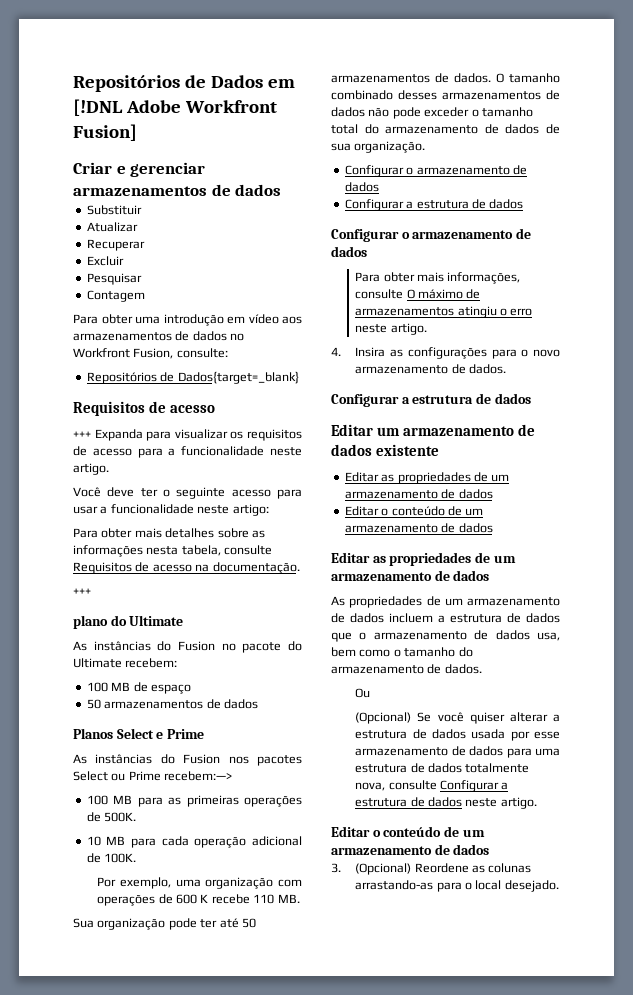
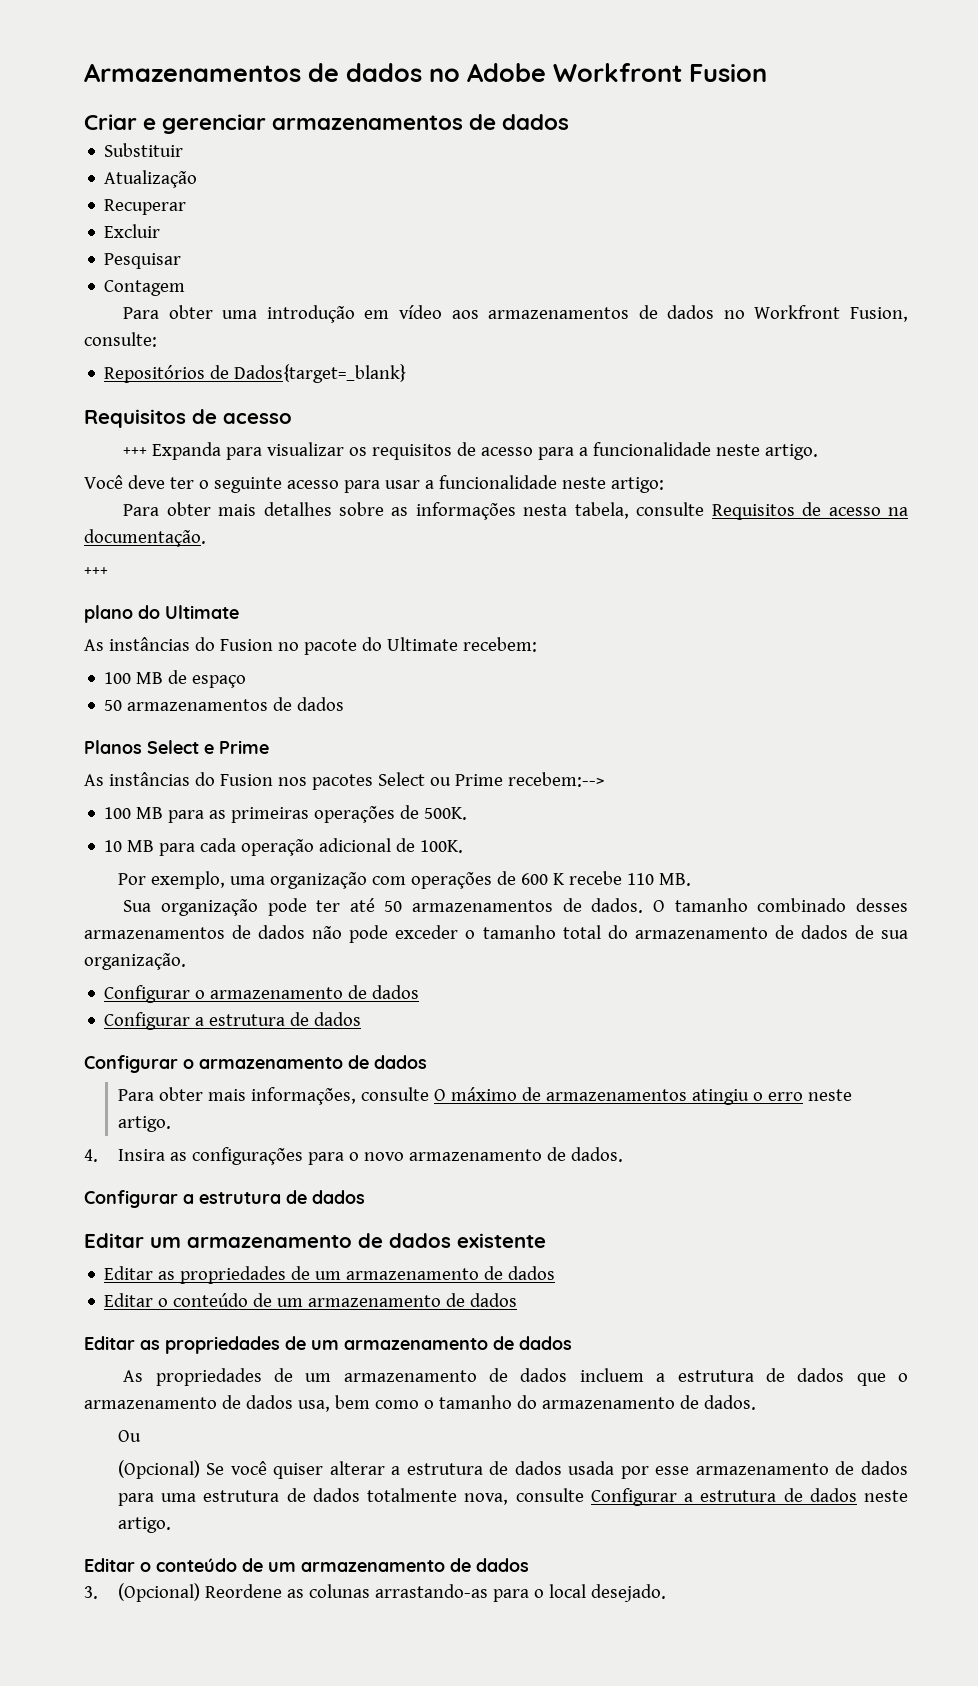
- Repositórios de Dados em [!DNL Adobe Workfront Fusion]
+ Armazenamentos de dados no Adobe Workfront Fusion
- Atualizar
+ Atualização
- As instâncias do Fusion nos pacotes Select ou Prime recebem:—>
+ As instâncias do Fusion nos pacotes Select ou Prime recebem:-->

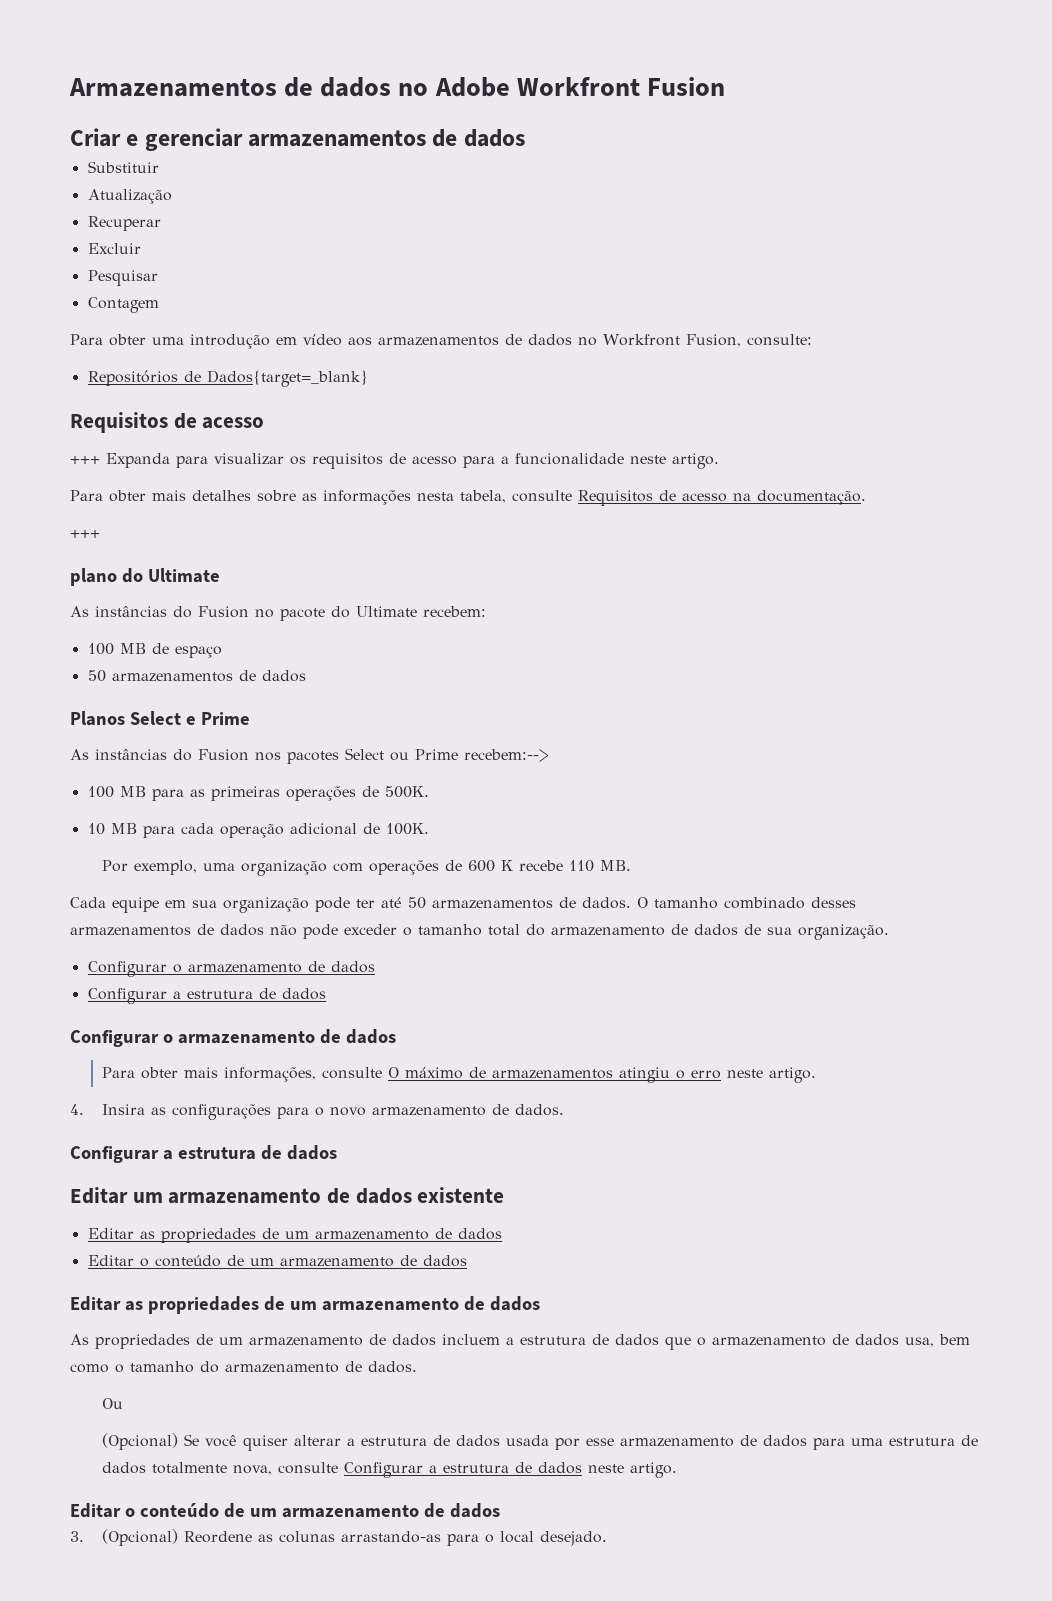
- Você deve ter o seguinte acesso para usar a funcionalidade neste artigo:
- Sua organização pode ter até 50 armazenamentos de dados.
+ Cada equipe em sua organização pode ter até 50 armazenamentos de dados.

